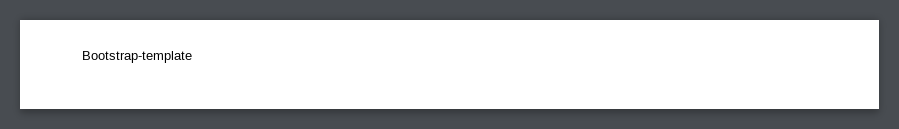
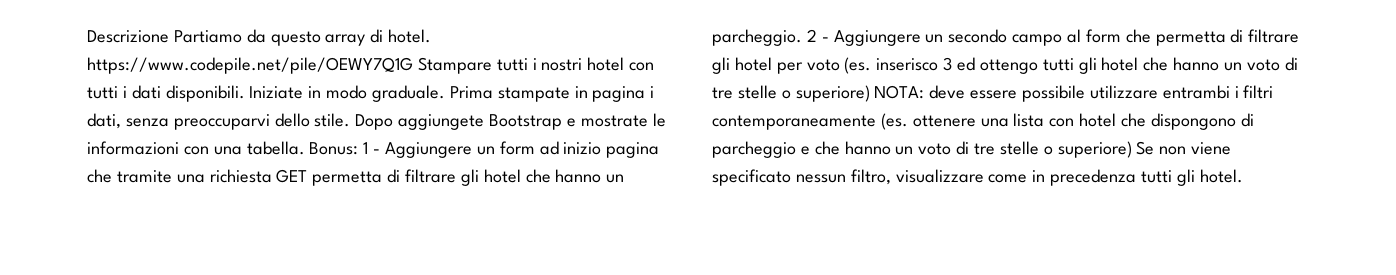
- Bootstrap-template
+ Descrizione Partiamo da questo array di hotel. https://www.codepile.net/pile/OEWY7Q1G Stampare tutti i nostri hotel con tutti i dati disponibili. Iniziate in modo graduale. Prima stampate in pagina i dati, senza preoccuparvi dello stile. Dopo aggiungete Bootstrap e mostrate le informazioni con una tabella. Bonus: 1 - Aggiungere un form ad inizio pagina che tramite una richiesta GET permetta di filtrare gli hotel che hanno un parcheggio. 2 - Aggiungere un secondo campo al form che permetta di filtrare gli hotel per voto (es. inserisco 3 ed ottengo tutti gli hotel che hanno un voto di tre stelle o superiore) NOTA: deve essere possibile utilizzare entrambi i filtri contemporaneamente (es. ottenere una lista con hotel che dispongono di parcheggio e che hanno un voto di tre stelle o superiore) Se non viene specificato nessun filtro, visualizzare come in precedenza tutti gli hotel.

